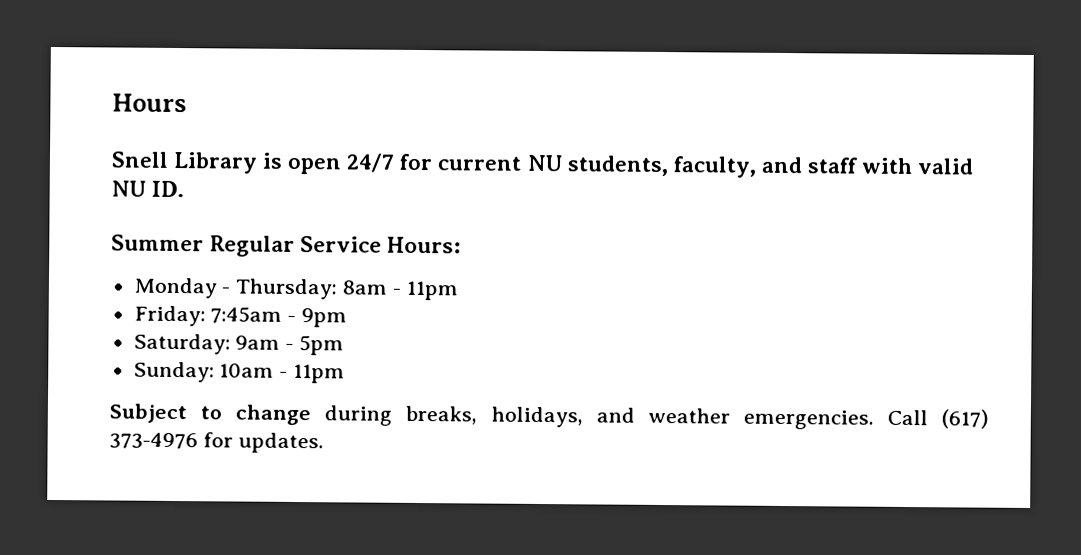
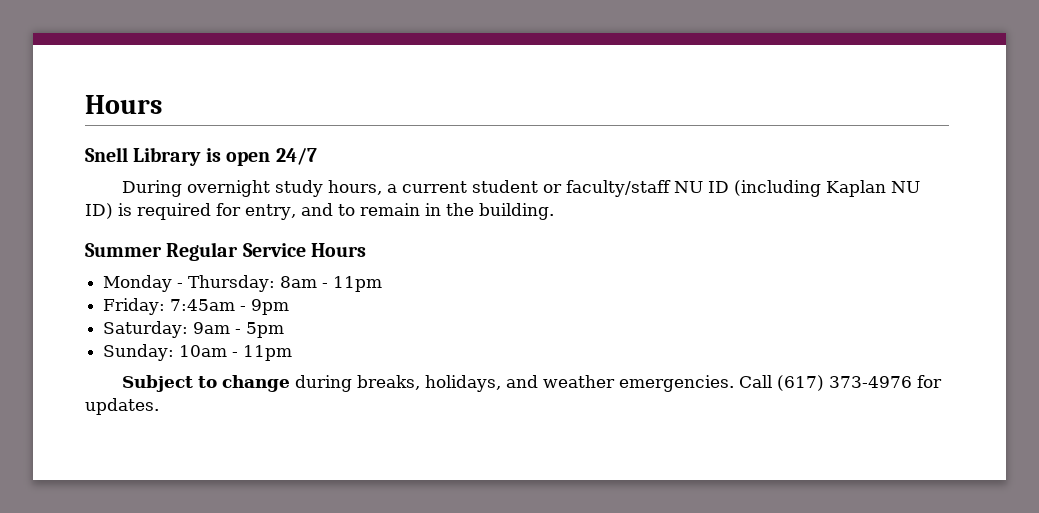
- Snell Library is open 24/7 for current NU students, faculty, and staff with valid NU ID.
+ Snell Library is open 24/7
+ During overnight study hours, a current student or faculty/staff NU ID (including Kaplan NU ID) is required for entry, and to remain in the building.
- Summer Regular Service Hours:
+ Summer Regular Service Hours

